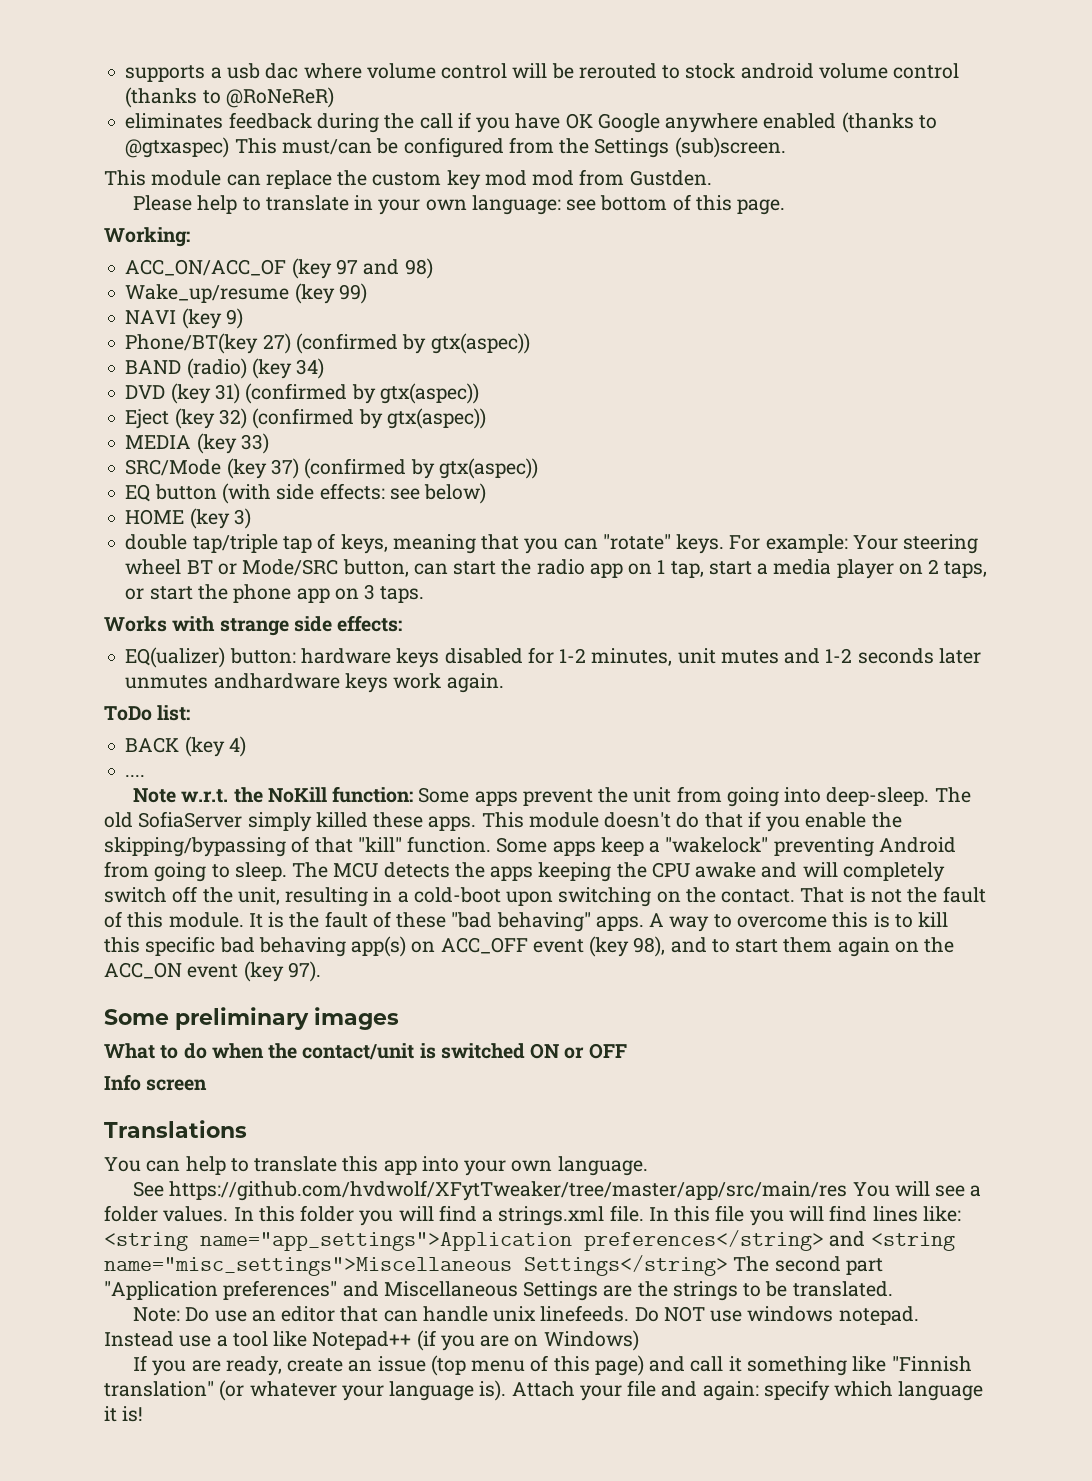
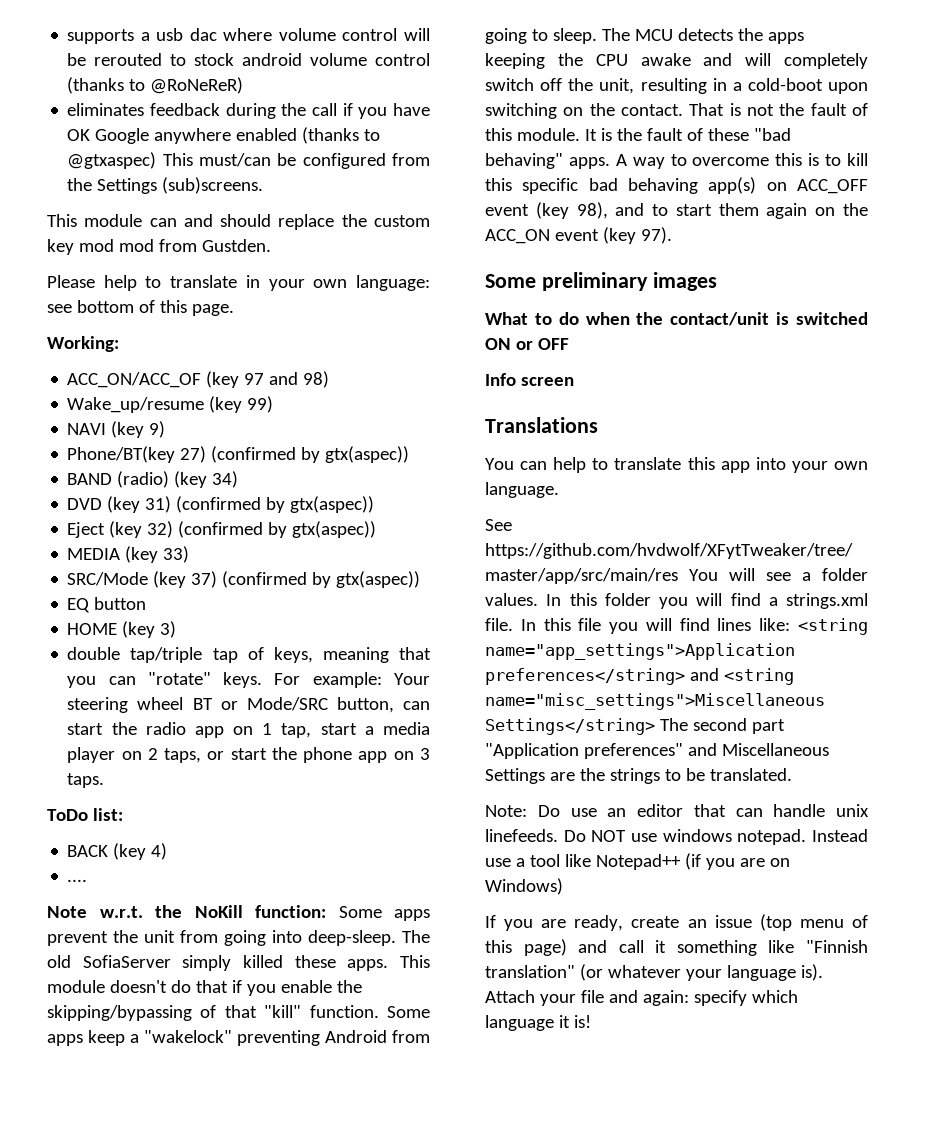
- eliminates feedback during the call if you have OK Google anywhere enabled (thanks to @gtxaspec) This must/can be configured from the Settings (sub)screen.
+ eliminates feedback during the call if you have OK Google anywhere enabled (thanks to @gtxaspec) This must/can be configured from the Settings (sub)screens.
- This module can replace the custom key mod mod from Gustden.
+ This module can and should replace the custom key mod mod from Gustden.
- EQ button (with side effects: see below)
+ EQ button
- Works with strange side effects:
- EQ(ualizer) button: hardware keys disabled for 1-2 minutes, unit mutes and 1-2 seconds later unmutes andhardware keys work again.

